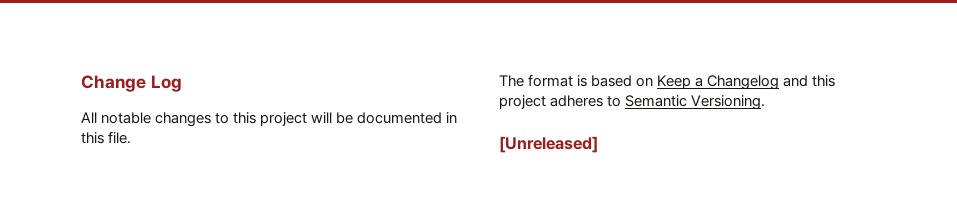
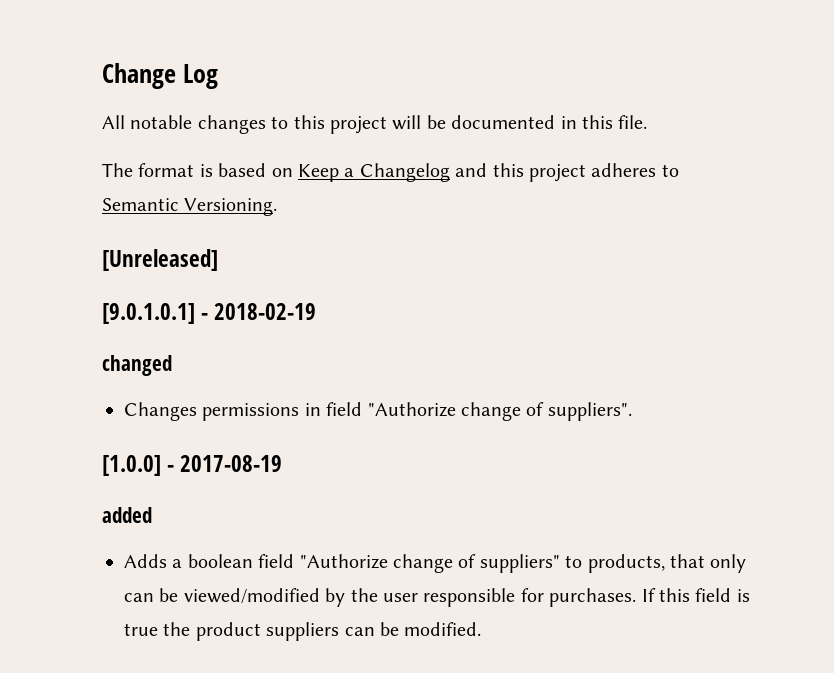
+ [9.0.1.0.1] - 2018-02-19
+ changed
+ Changes permissions in field "Authorize change of suppliers".
+ [1.0.0] - 2017-08-19
+ added
+ Adds a boolean field "Authorize change of suppliers" to products, that only can be viewed/modified by the user responsible for purchases. If this field is true the product suppliers can be modified.

